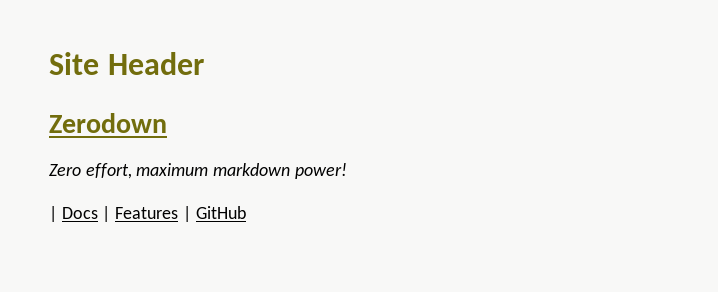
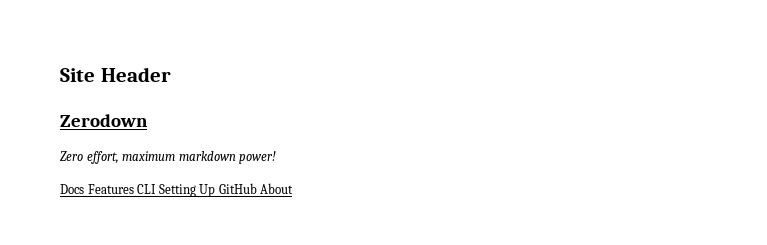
- | Docs | Features | GitHub
+ Docs Features CLI Setting Up GitHub About

